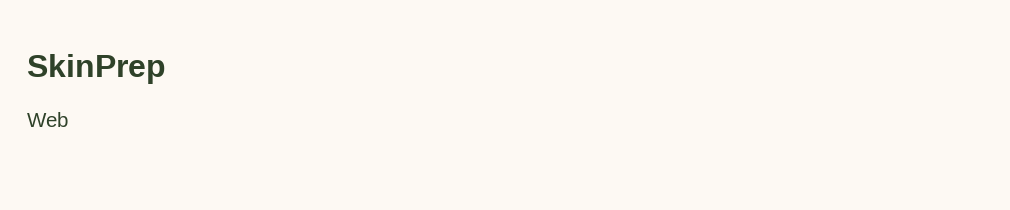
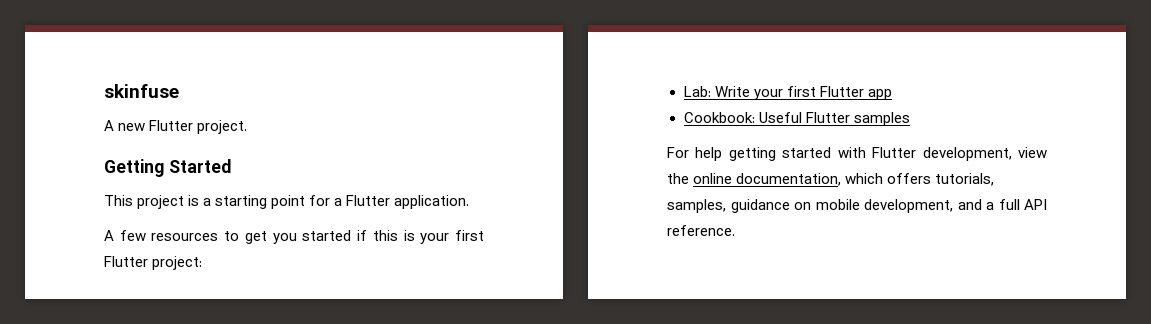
- SkinPrep
- Web
+ skinfuse
+ A new Flutter project.
+ Getting Started
+ This project is a starting point for a Flutter application.
+ A few resources to get you started if this is your first Flutter project:
+ Lab: Write your first Flutter app
+ Cookbook: Useful Flutter samples
+ For help getting started with Flutter development, view the online documentation, which offers tutorials, samples, guidance on mobile development, and a full API reference.

